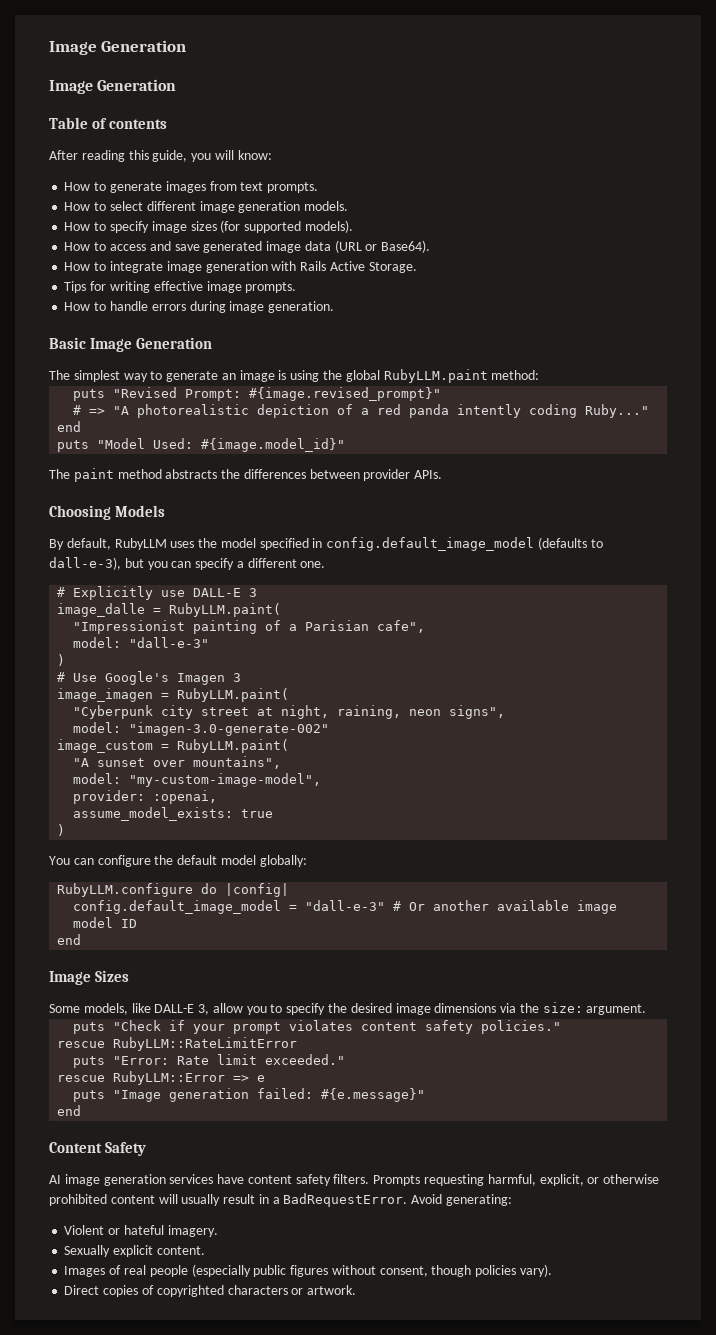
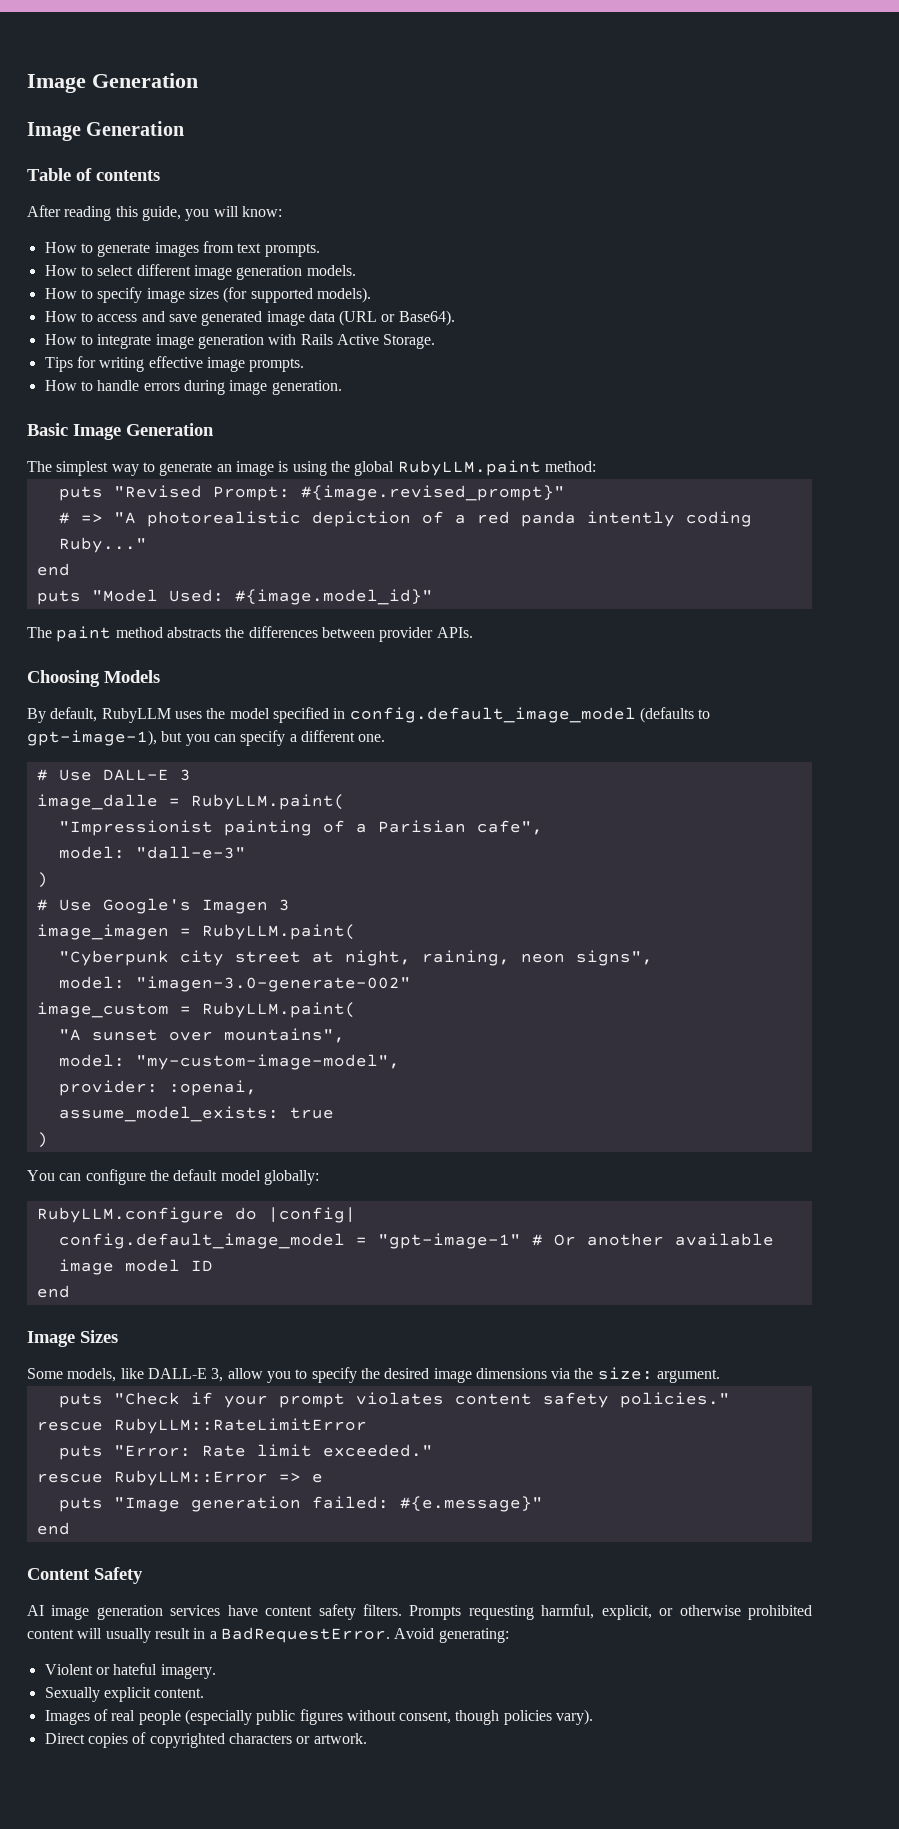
- By default, RubyLLM uses the model specified in config.default_image_model (defaults to dall-e-3), but you can specify a different one.
+ By default, RubyLLM uses the model specified in config.default_image_model (defaults to gpt-image-1), but you can specify a different one.
- # Explicitly use DALL-E 3
+ # Use DALL-E 3
- config.default_image_model = "dall-e-3" # Or another available image model ID
+ config.default_image_model = "gpt-image-1" # Or another available image model ID

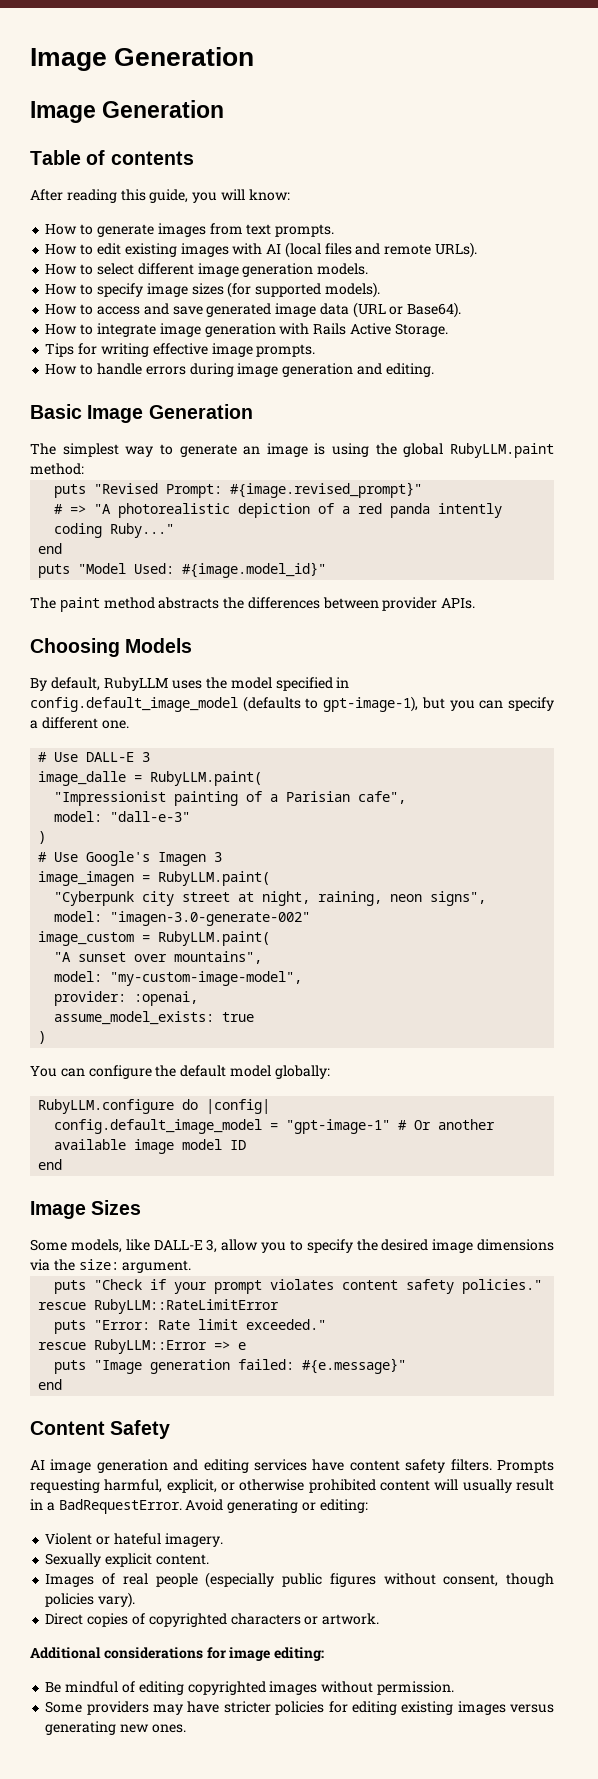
+ How to edit existing images with AI (local files and remote URLs).
- How to handle errors during image generation.
+ How to handle errors during image generation and editing.
- AI image generation services have content safety filters.
+ AI image generation and editing services have content safety filters.
- Avoid generating:
+ Avoid generating or editing:
+ Additional considerations for image editing:
+ Be mindful of editing copyrighted images without permission.
+ Some providers may have stricter policies for editing existing images versus generating new ones.

